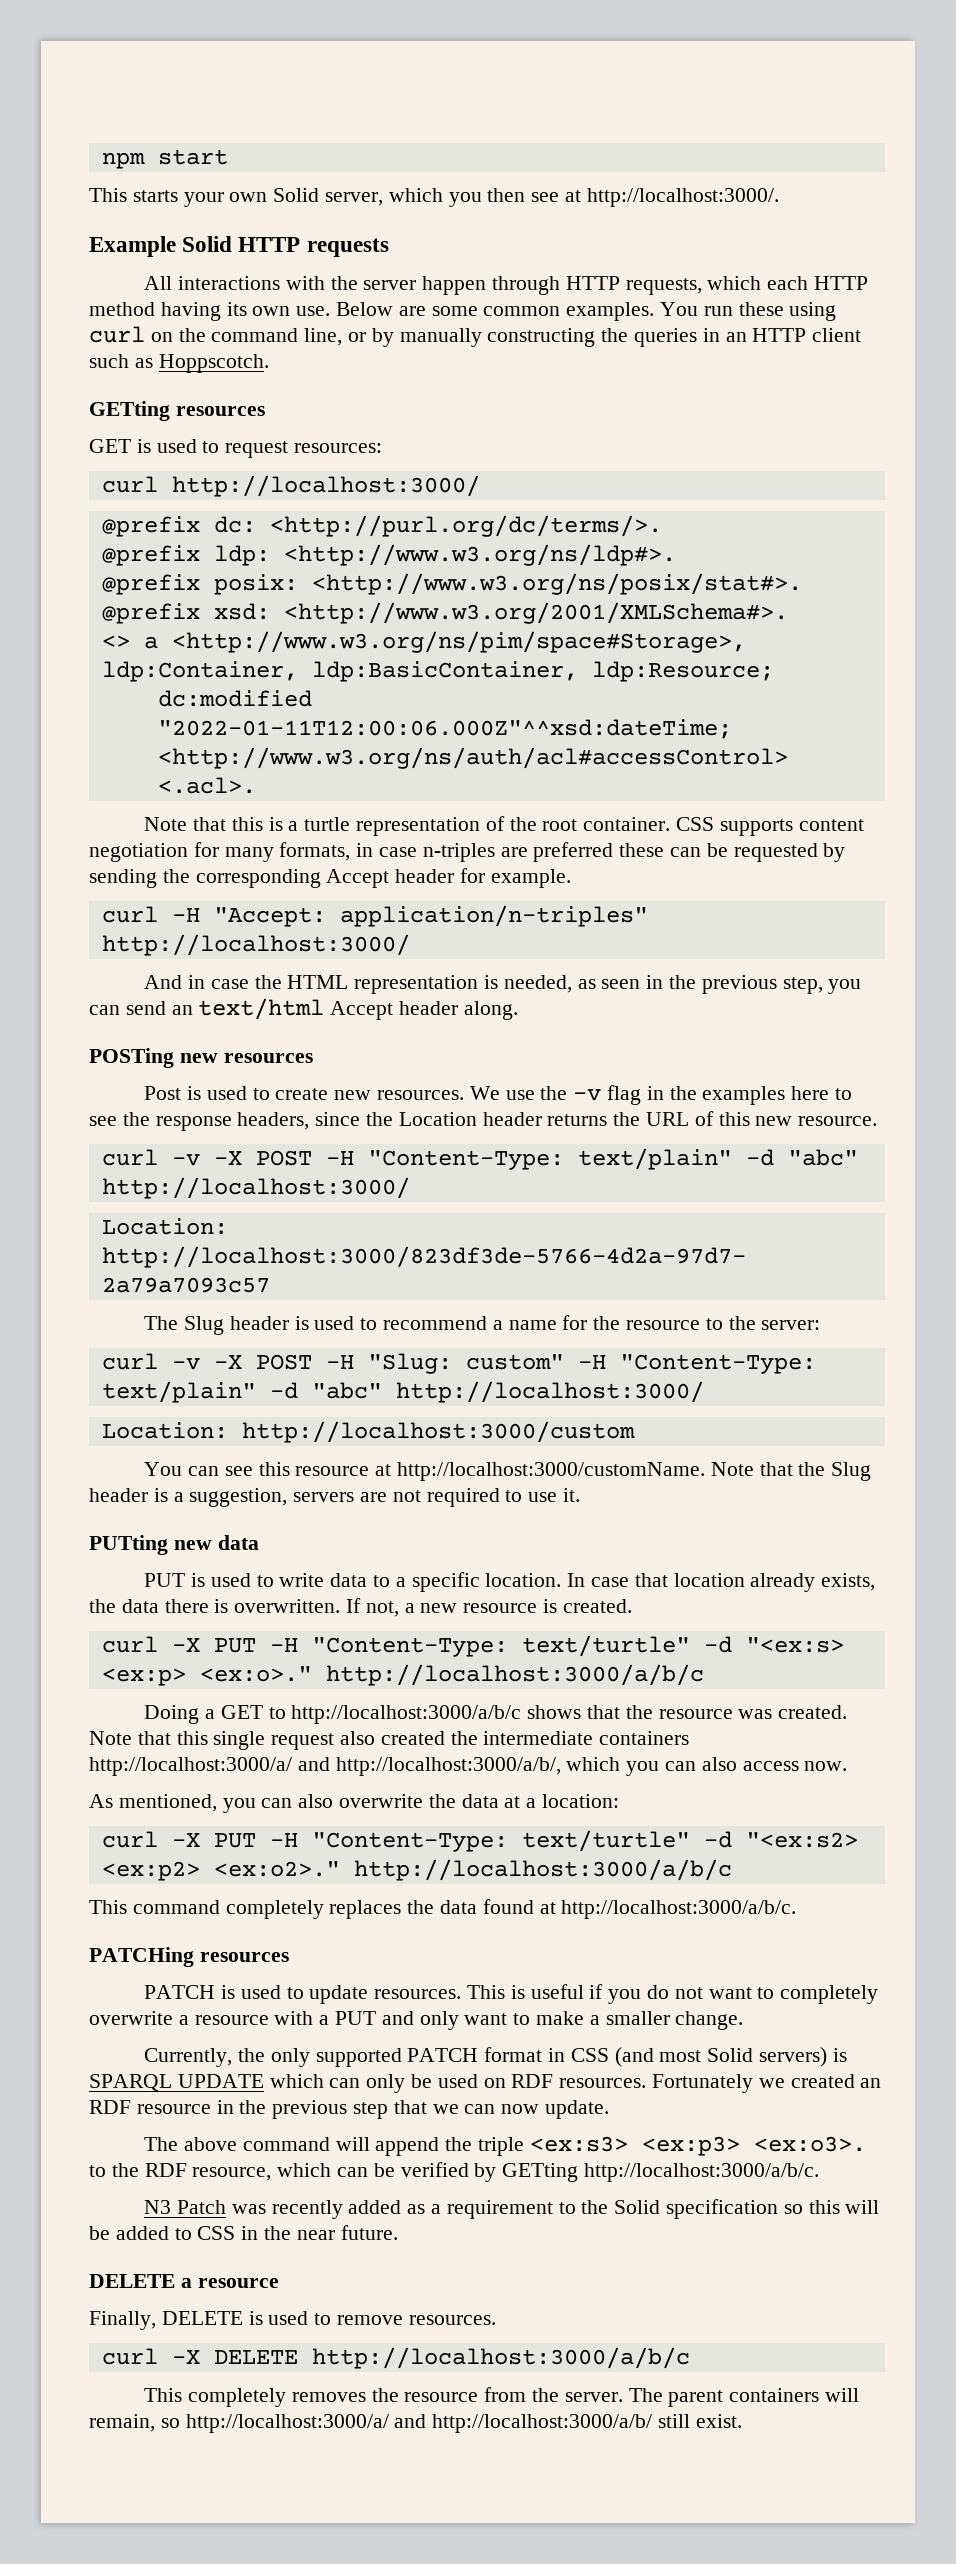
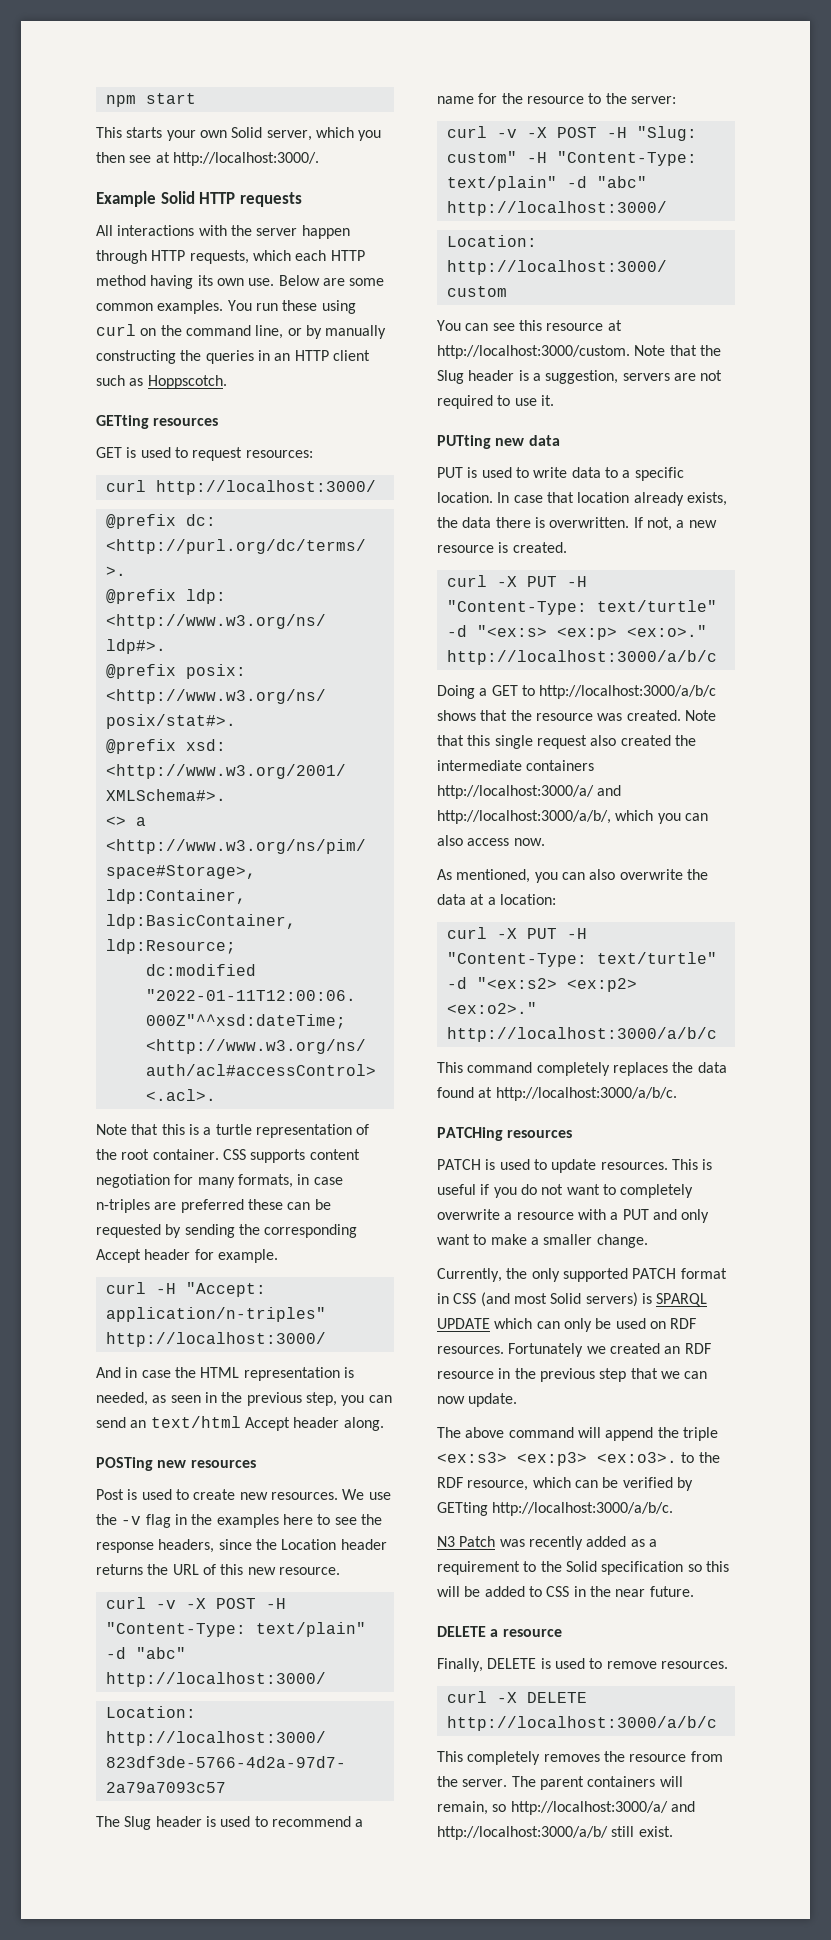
- You can see this resource at http://localhost:3000/customName.
+ You can see this resource at http://localhost:3000/custom.

